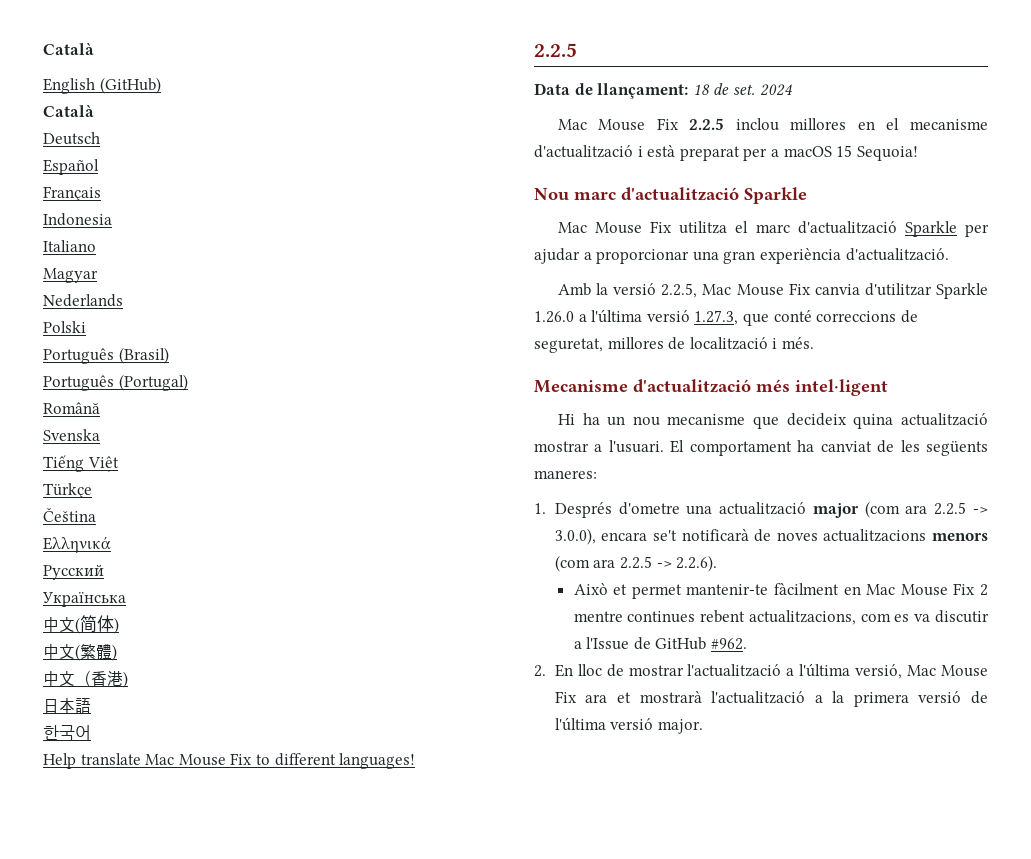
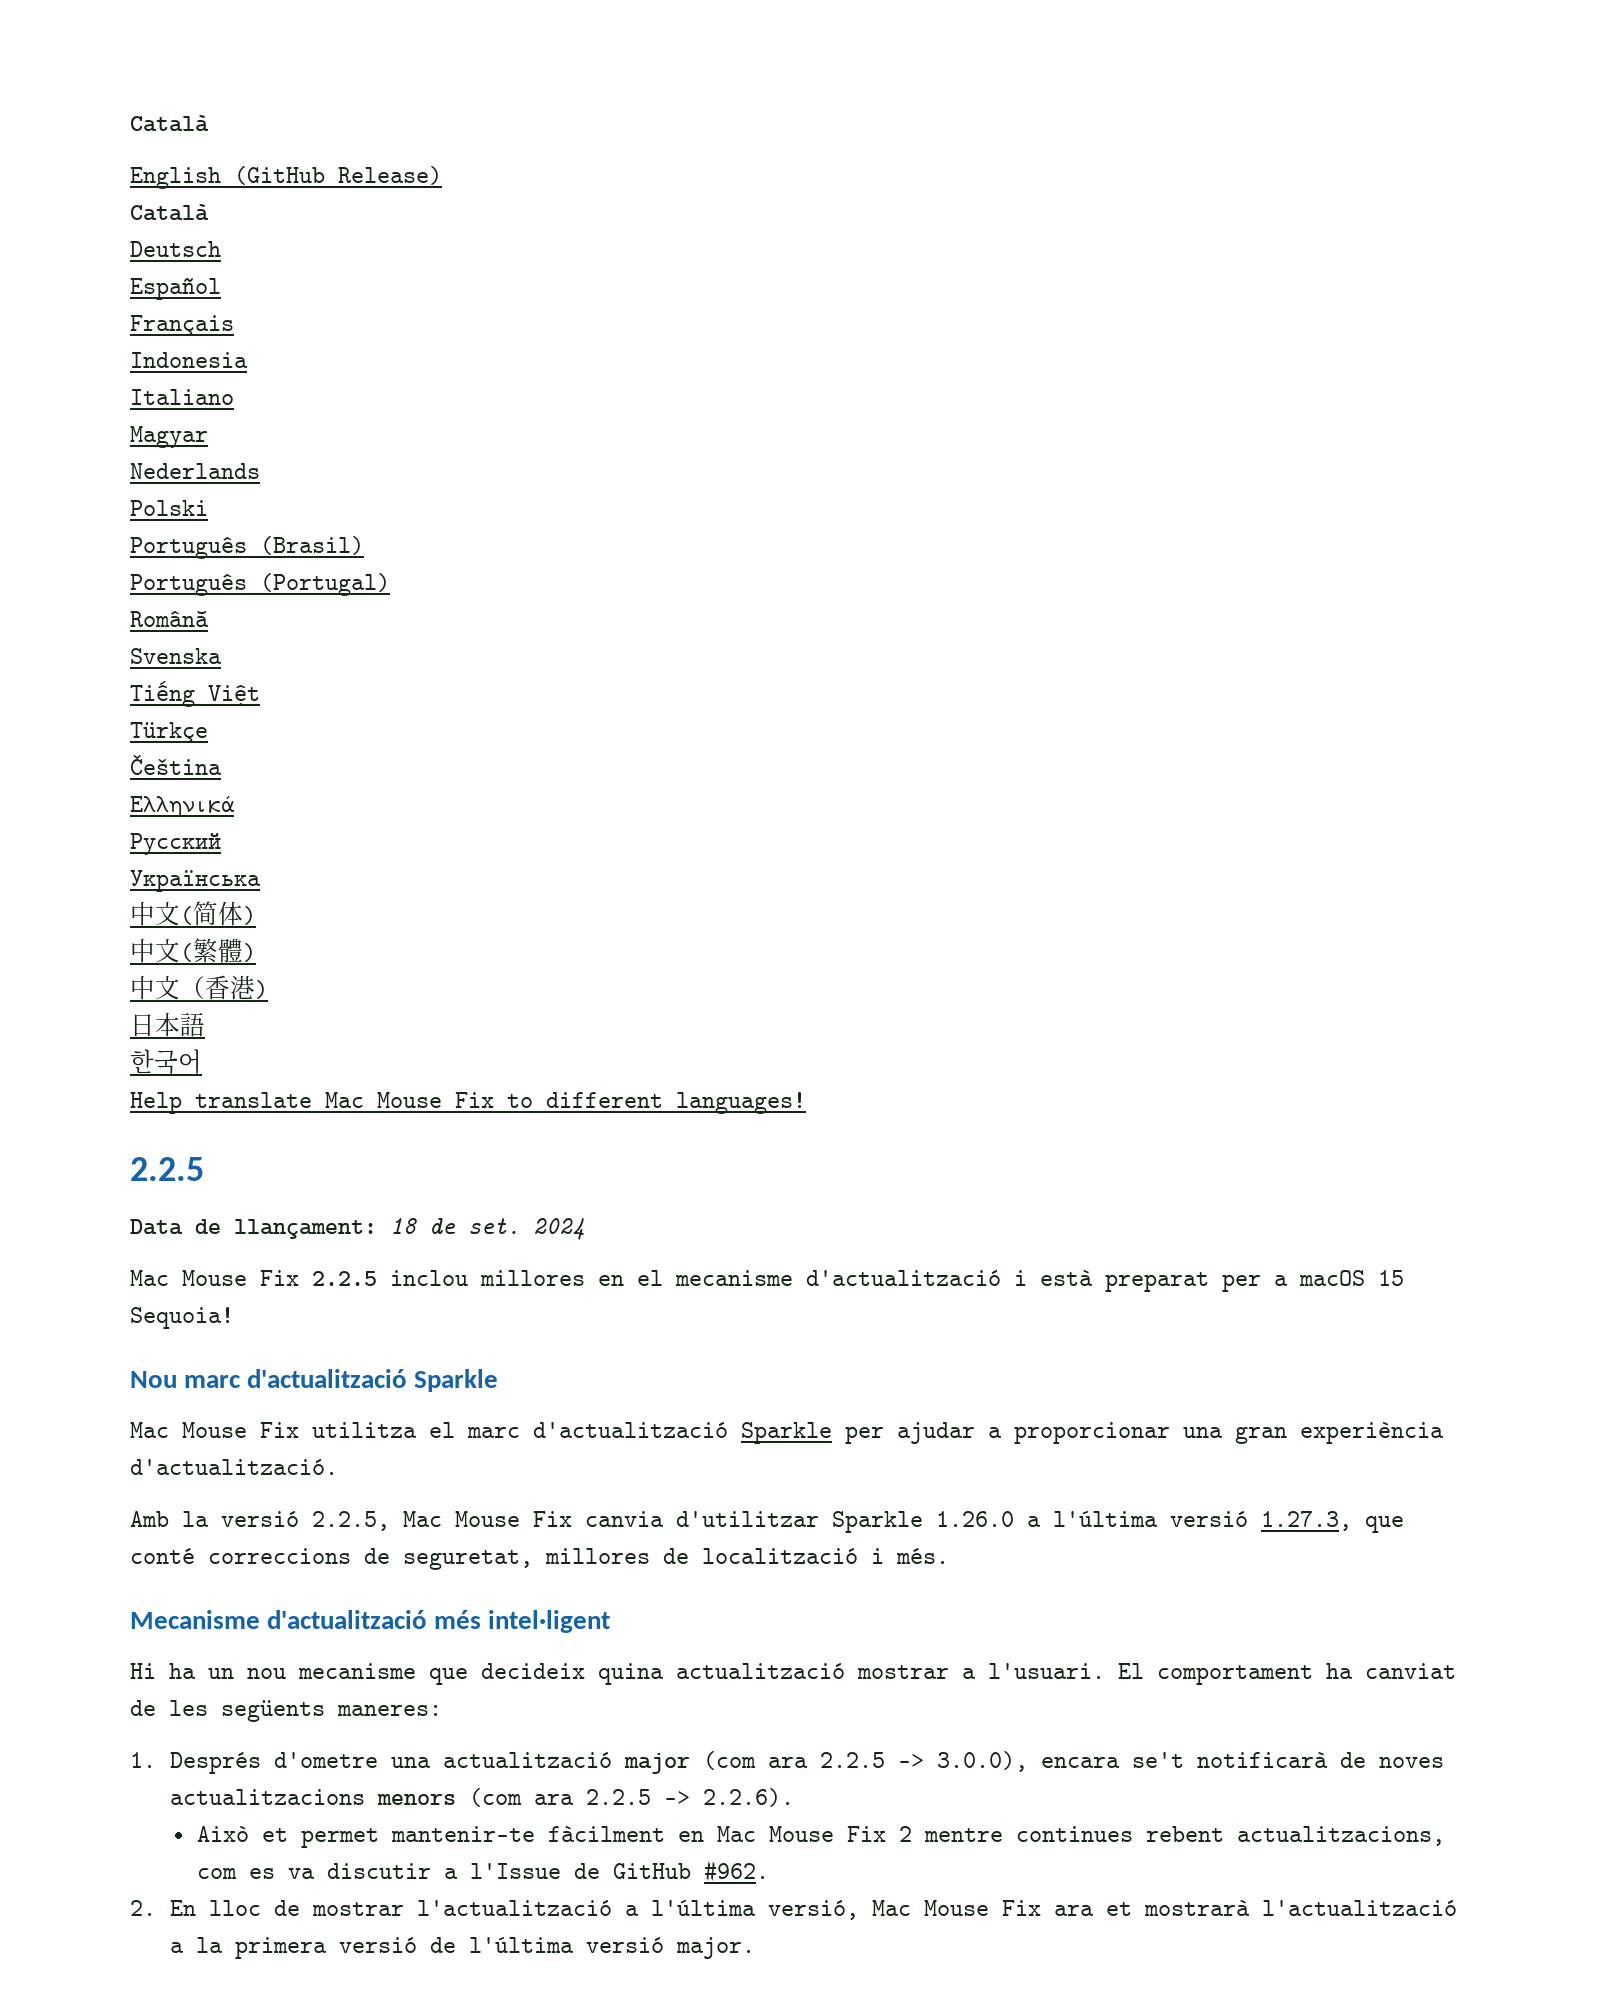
- English (GitHub)
+ English (GitHub Release)

